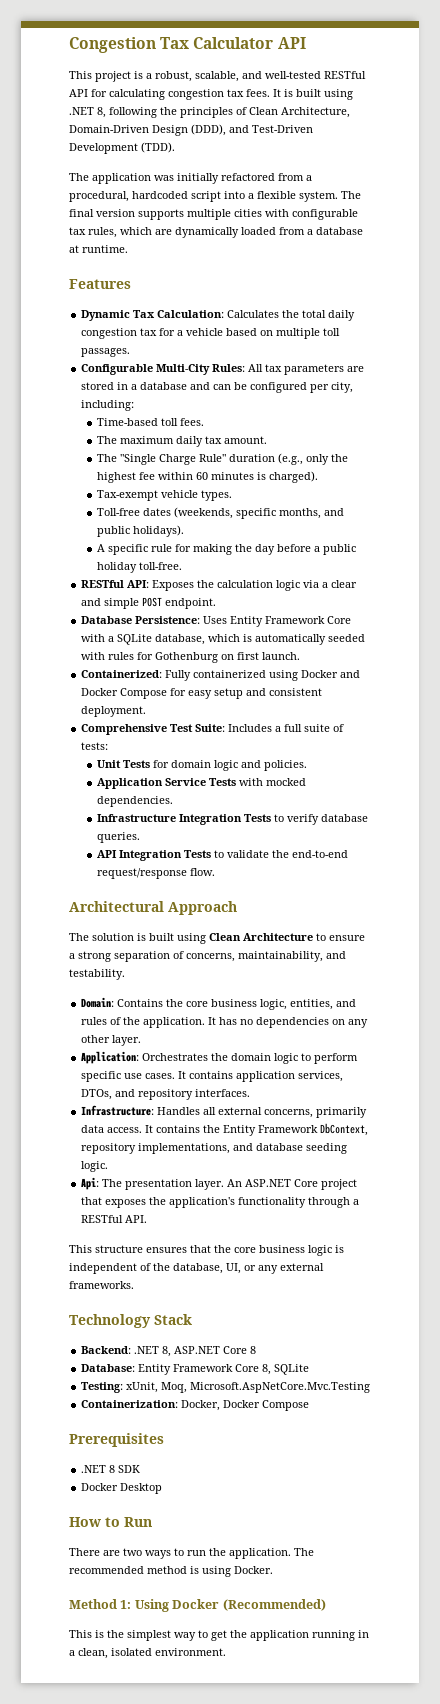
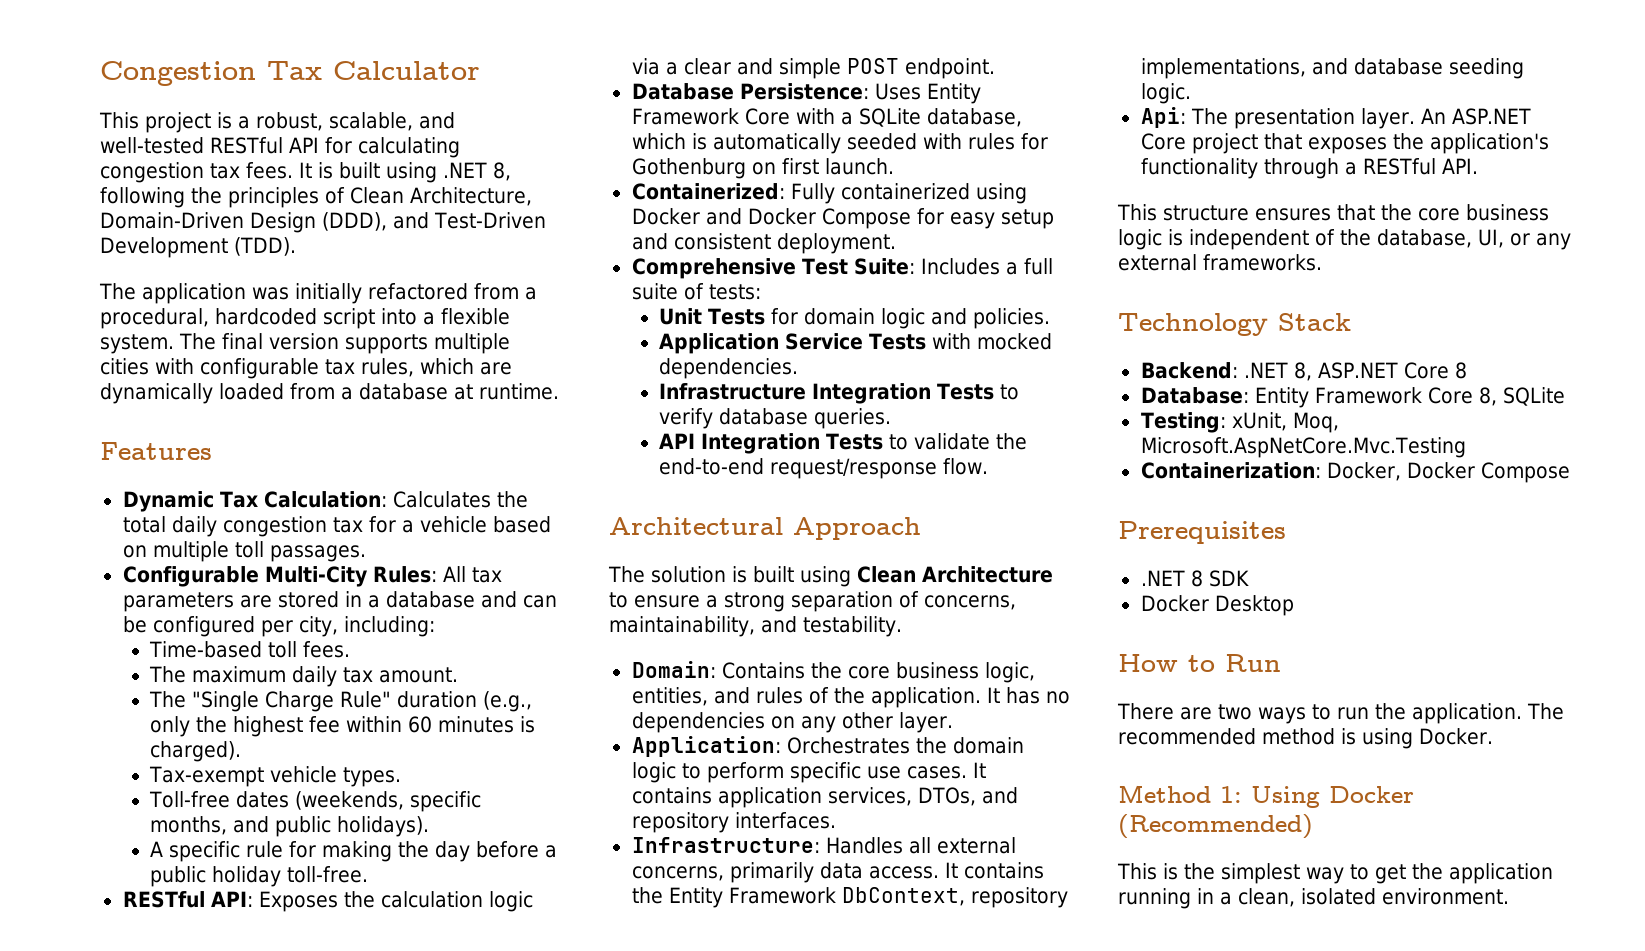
- Congestion Tax Calculator API
+ Congestion Tax Calculator

